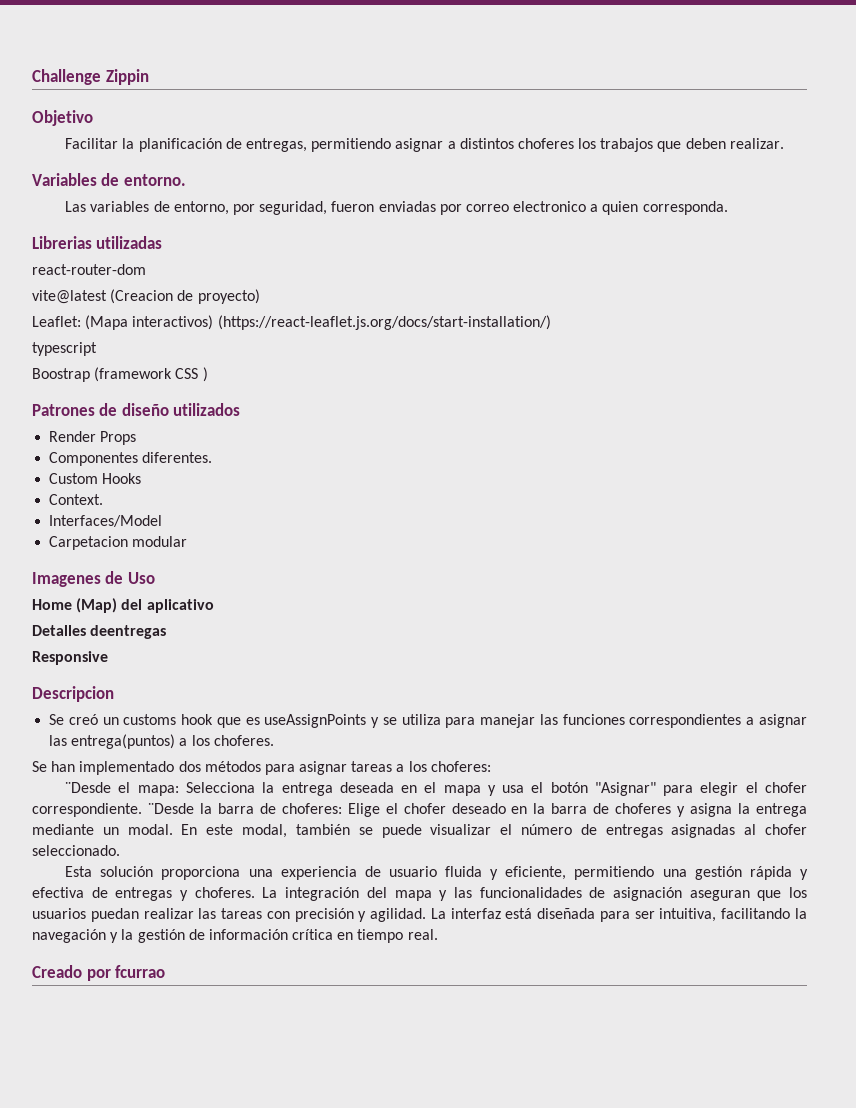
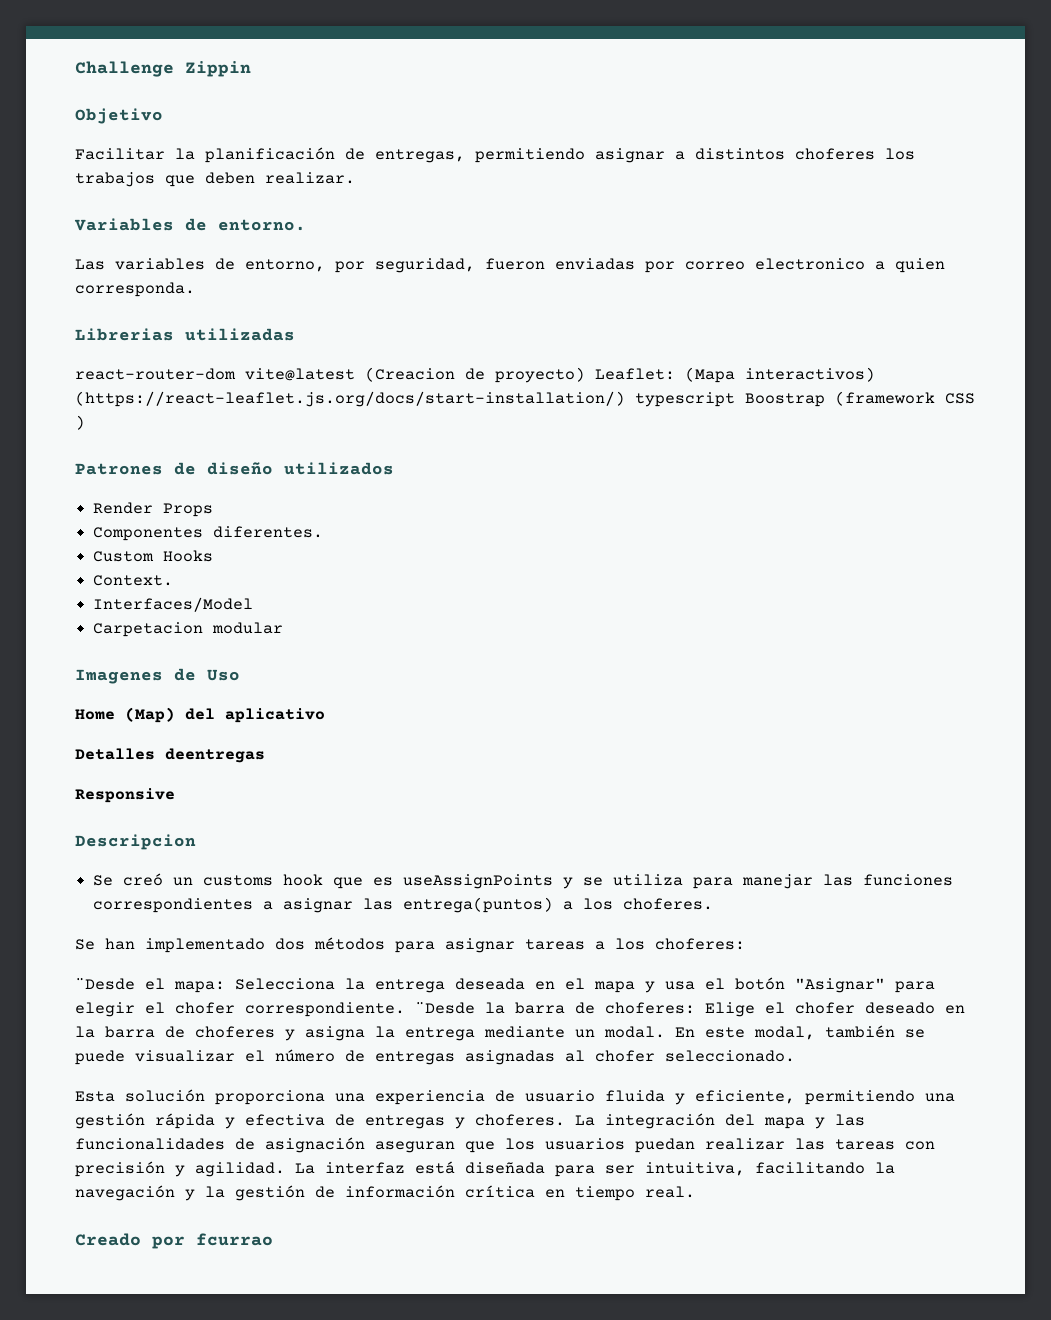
- react-router-dom
- vite@latest (Creacion de proyecto)
- Leaflet: (Mapa interactivos) (https://react-leaflet.js.org/docs/start-installation/)
- typescript
- Boostrap (framework CSS )
+ react-router-dom vite@latest (Creacion de proyecto) Leaflet: (Mapa interactivos) (https://react-leaflet.js.org/docs/start-installation/) typescript Boostrap (framework CSS )

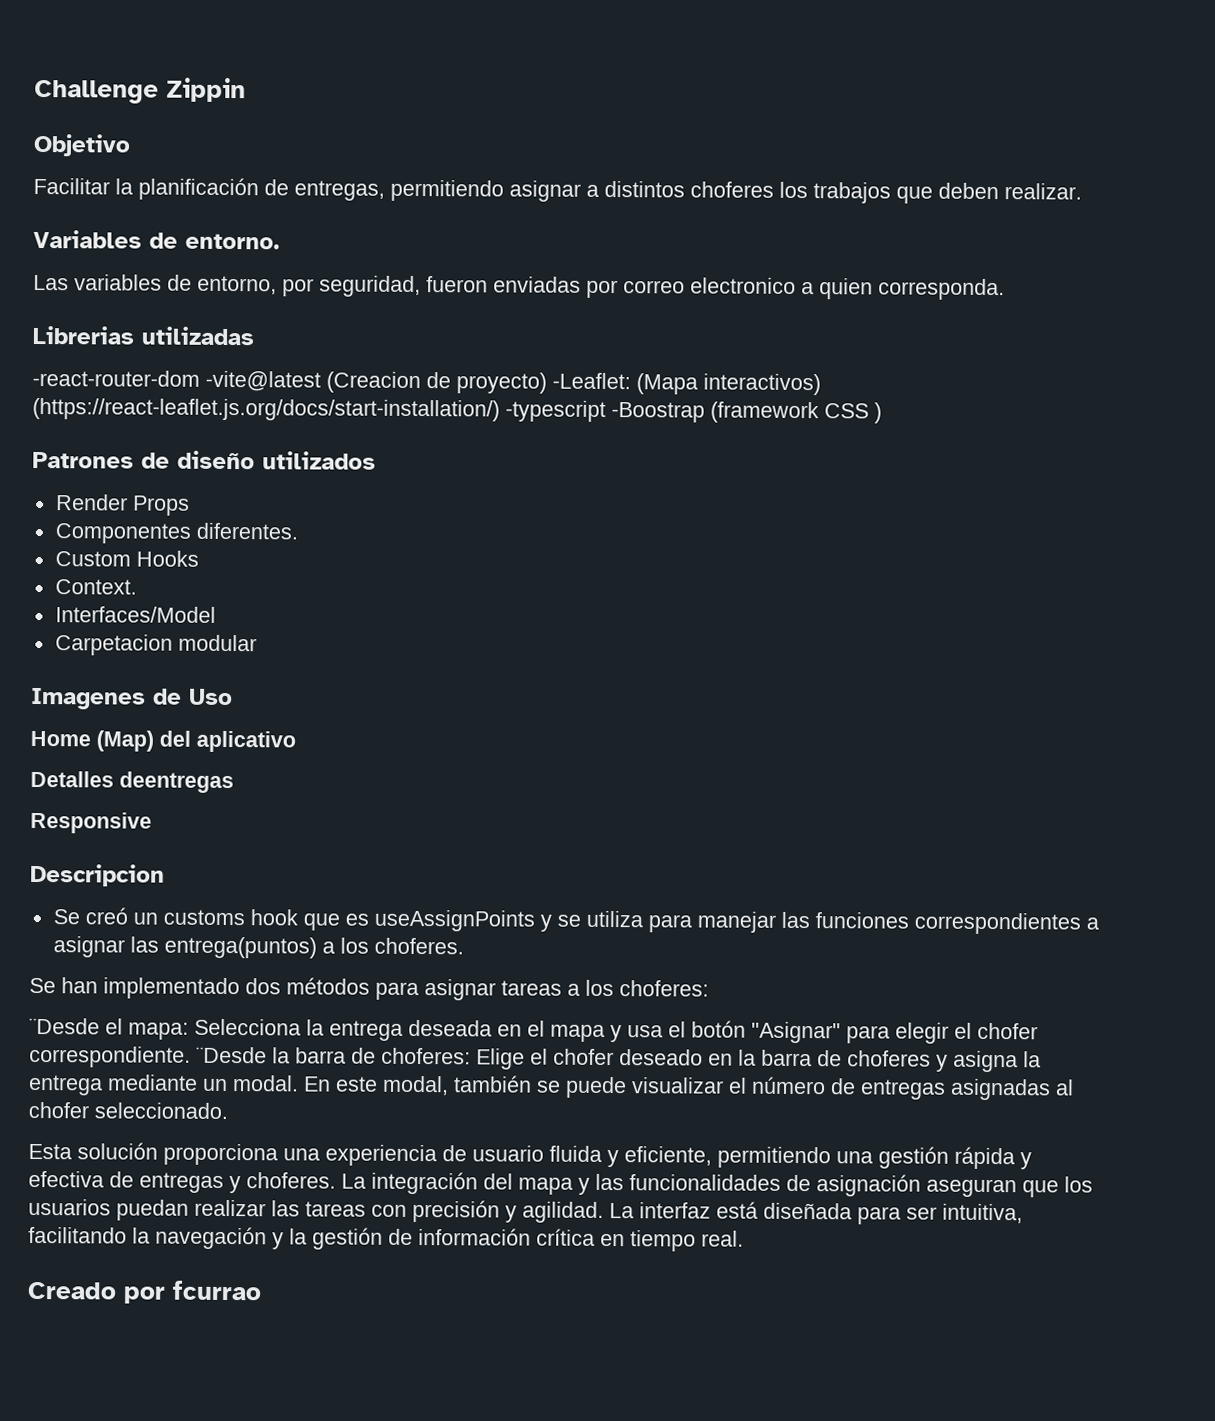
- react-router-dom vite@latest (Creacion de proyecto) Leaflet: (Mapa interactivos) (https://react-leaflet.js.org/docs/start-installation/) typescript Boostrap (framework CSS )
+ -react-router-dom -vite@latest (Creacion de proyecto) -Leaflet: (Mapa interactivos) (https://react-leaflet.js.org/docs/start-installation/) -typescript -Boostrap (framework CSS )

